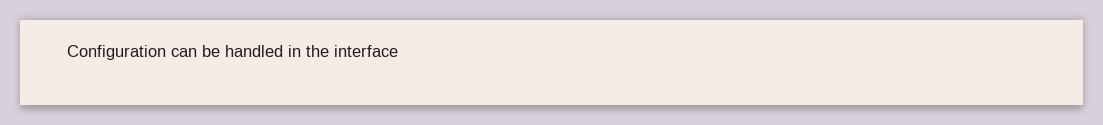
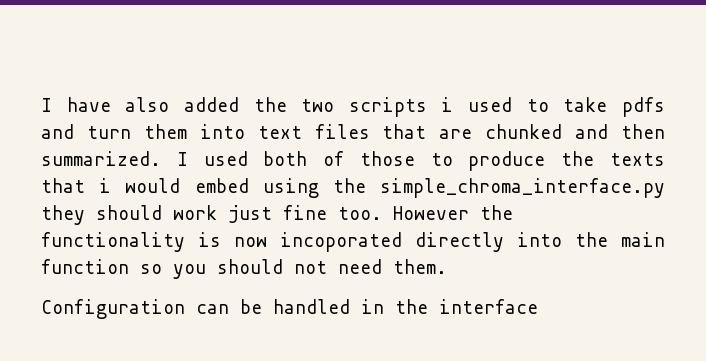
+ I have also added the two scripts i used to take pdfs and turn them into text files that are chunked and then summarized. I used both of those to produce the texts that i would embed using the simple_chroma_interface.py they should work just fine too. However the functionality is now incoporated directly into the main function so you should not need them.

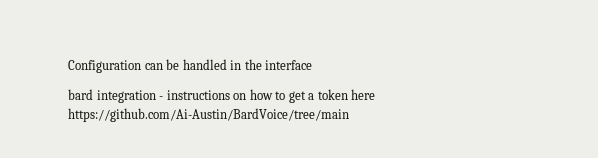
- I have also added the two scripts i used to take pdfs and turn them into text files that are chunked and then summarized. I used both of those to produce the texts that i would embed using the simple_chroma_interface.py they should work just fine too. However the functionality is now incoporated directly into the main function so you should not need them.
+ bard integration - instructions on how to get a token here https://github.com/Ai-Austin/BardVoice/tree/main

